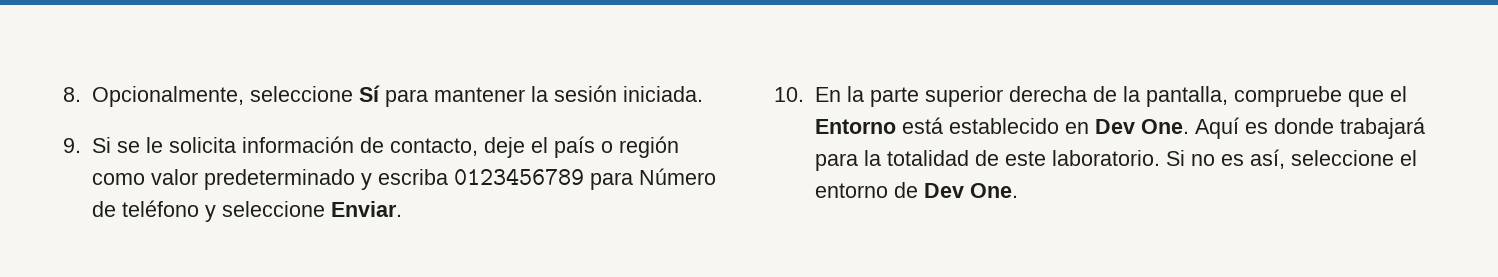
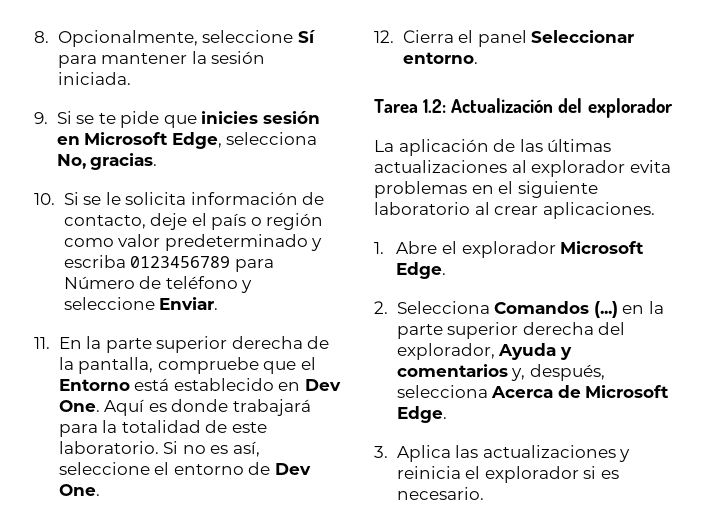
- 9. Si se le solicita información de contacto, deje el país o región como valor predeterminado y escriba 0123456789 para Número de teléfono y seleccione Enviar.
+ 9. Si se te pide que inicies sesión en Microsoft Edge, selecciona No, gracias.
+ 10. Si se le solicita información de contacto, deje el país o región como valor predeterminado y escriba 0123456789 para Número de teléfono y seleccione Enviar.
- 10. En la parte superior derecha de la pantalla, compruebe que el Entorno está establecido en Dev One. Aquí es donde trabajará para la totalidad de este laboratorio.
+ 11. En la parte superior derecha de la pantalla, compruebe que el Entorno está establecido en Dev One. Aquí es donde trabajará para la totalidad de este laboratorio.
+ 12. Cierra el panel Seleccionar entorno.
+ Tarea 1.2: Actualización del explorador
+ La aplicación de las últimas actualizaciones al explorador evita problemas en el siguiente laboratorio al crear aplicaciones.
+ 1. Abre el explorador Microsoft Edge.
+ 2. Selecciona Comandos (...) en la parte superior derecha del explorador, Ayuda y comentarios y, después, selecciona Acerca de Microsoft Edge.
+ 3. Aplica las actualizaciones y reinicia el explorador si es necesario.

